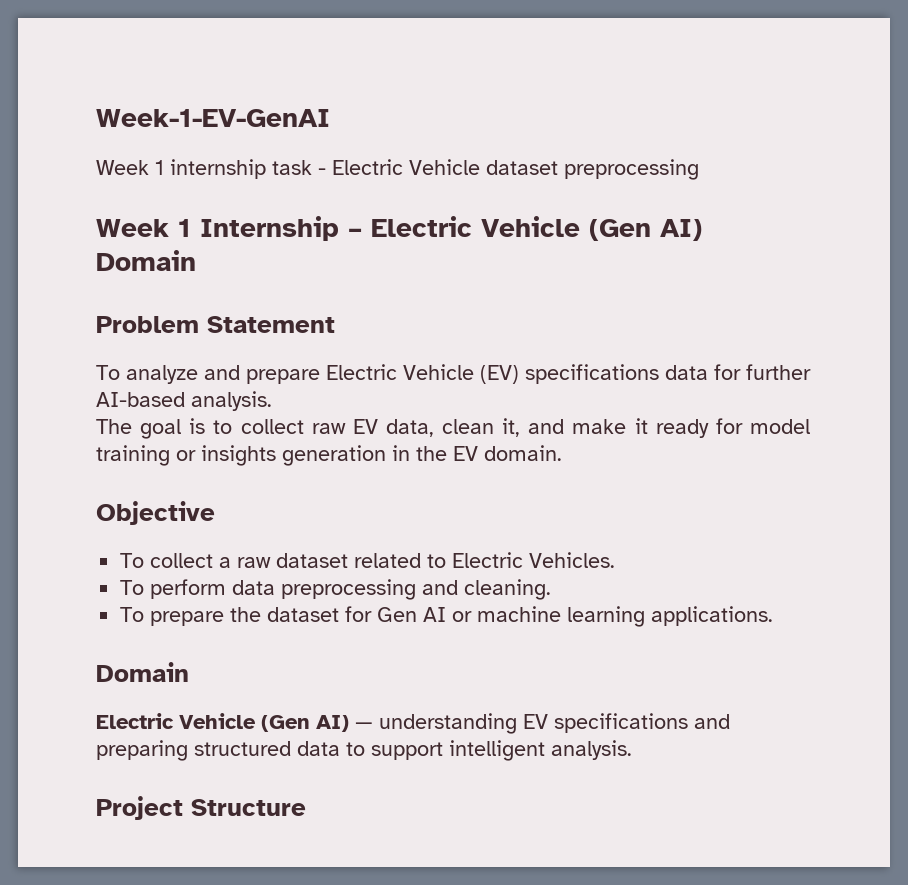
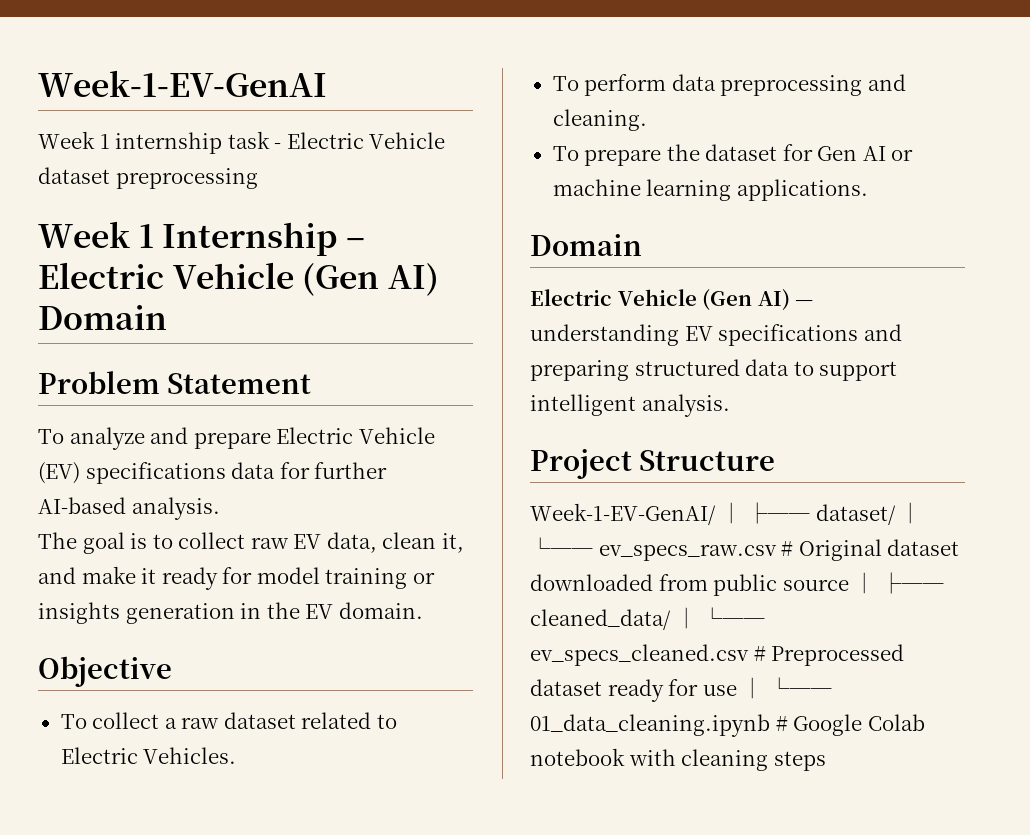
+ Week-1-EV-GenAI/ │ ├── dataset/ │ └── ev_specs_raw.csv # Original dataset downloaded from public source │ ├── cleaned_data/ │ └── ev_specs_cleaned.csv # Preprocessed dataset ready for use │ └── 01_data_cleaning.ipynb # Google Colab notebook with cleaning steps

